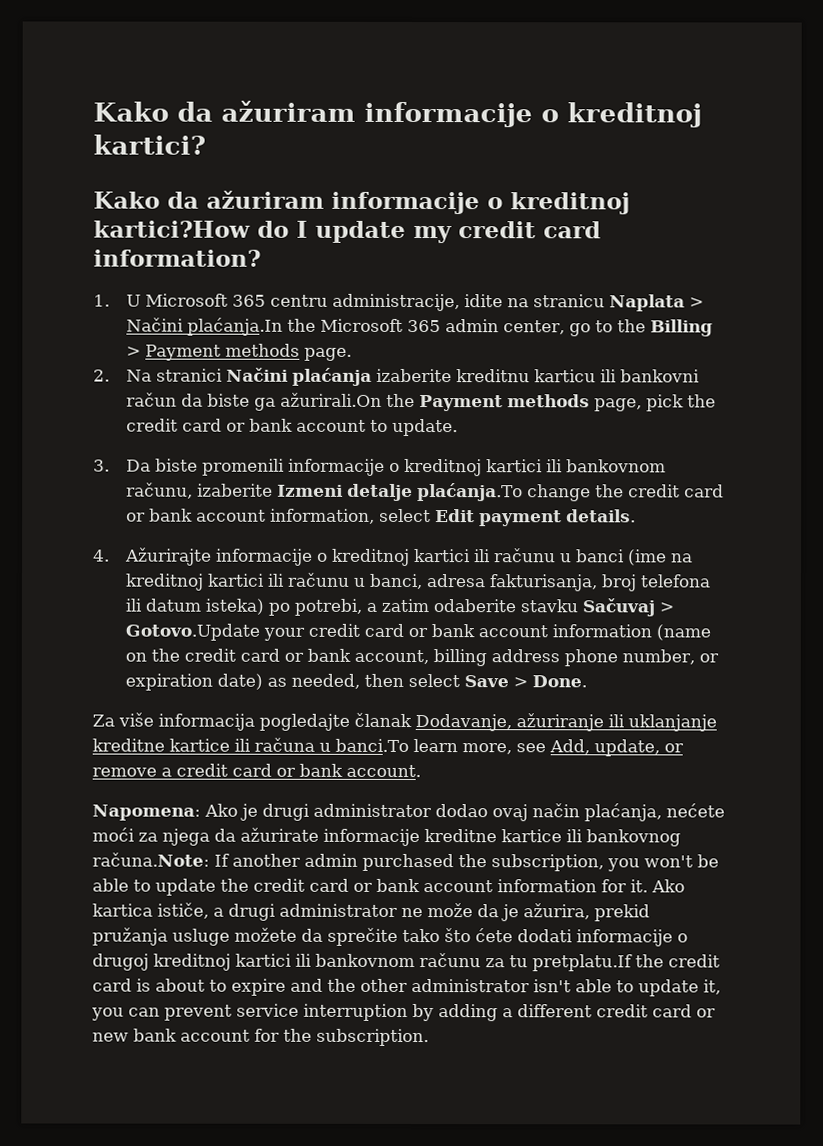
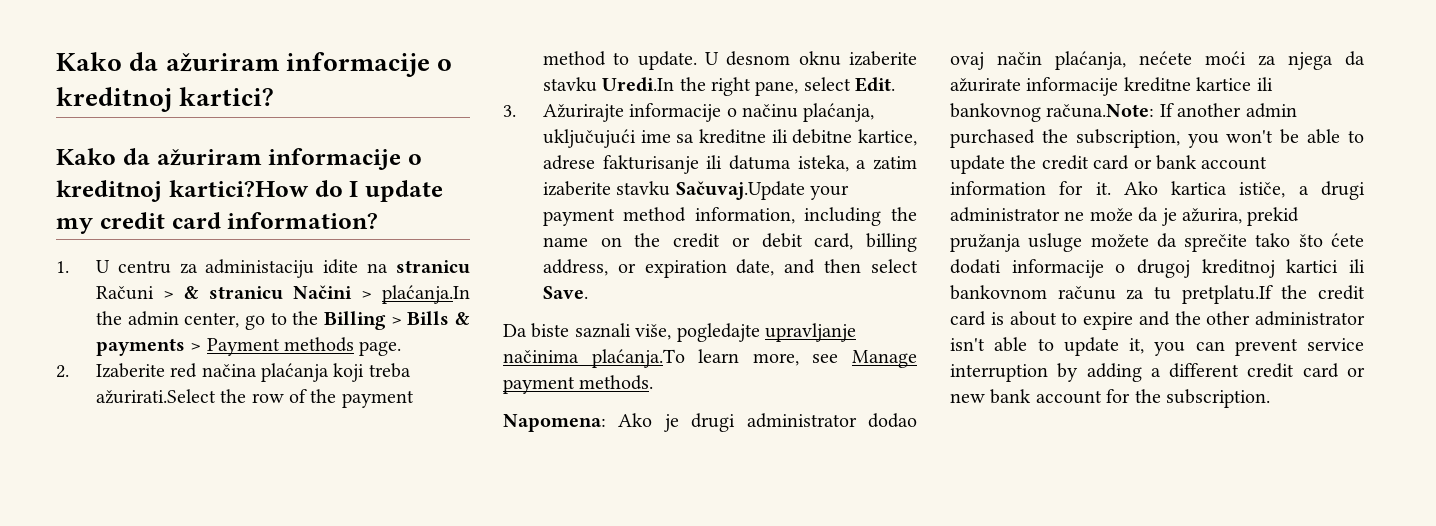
- 1. U Microsoft 365 centru administracije, idite na stranicu Naplata > Načini plaćanja.In the Microsoft 365 admin center, go to the Billing > Payment methods page.
+ 1. U centru za administaciju idite na stranicu Računi > & stranicu Načini > plaćanja.In the admin center, go to the Billing > Bills & payments > Payment methods page.
- 2. Na stranici Načini plaćanja izaberite kreditnu karticu ili bankovni račun da biste ga ažurirali.On the Payment methods page, pick the credit card or bank account to update.
- 3. Da biste promenili informacije o kreditnoj kartici ili bankovnom računu, izaberite Izmeni detalje plaćanja.To change the credit card or bank account information, select Edit payment details.
- 4. Ažurirajte informacije o kreditnoj kartici ili računu u banci (ime na kreditnoj kartici ili računu u banci, adresa fakturisanja, broj telefona ili datum isteka) po potrebi, a zatim odaberite stavku Sačuvaj > Gotovo.Update your credit card or bank account information (name on the credit card or bank account, billing address phone number, or expiration date) as needed, then select Save > Done.
- Za više informacija pogledajte članak Dodavanje, ažuriranje ili uklanjanje kreditne kartice ili računa u banci.To learn more, see Add, update, or remove a credit card or bank account.
+ 2. Izaberite red načina plaćanja koji treba ažurirati.Select the row of the payment method to update. U desnom oknu izaberite stavku Uredi.In the right pane, select Edit.
+ 3. Ažurirajte informacije o načinu plaćanja, uključujući ime sa kreditne ili debitne kartice, adrese fakturisanje ili datuma isteka, a zatim izaberite stavku Sačuvaj.Update your payment method information, including the name on the credit or debit card, billing address, or expiration date, and then select Save.
+ Da biste saznali više, pogledajte upravljanje načinima plaćanja.To learn more, see Manage payment methods.

